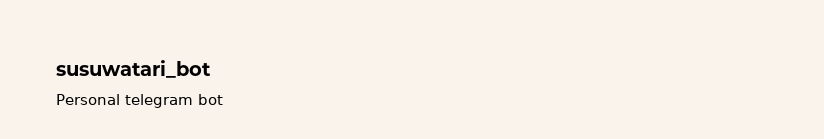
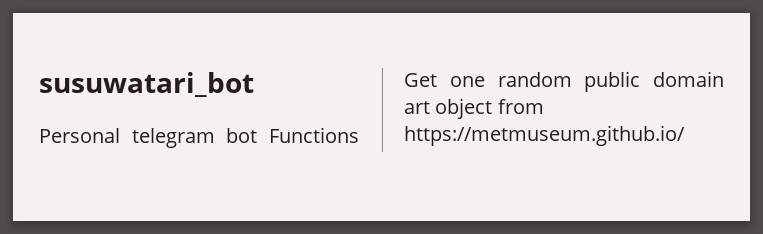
- Personal telegram bot
+ Personal telegram bot Functions Get one random public domain art object from https://metmuseum.github.io/

